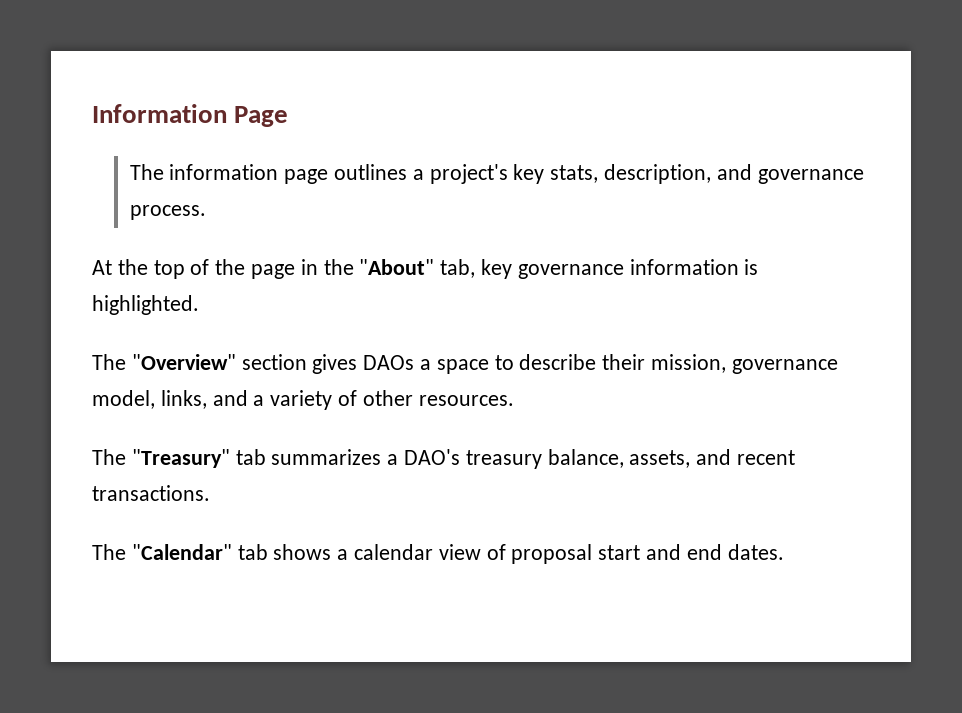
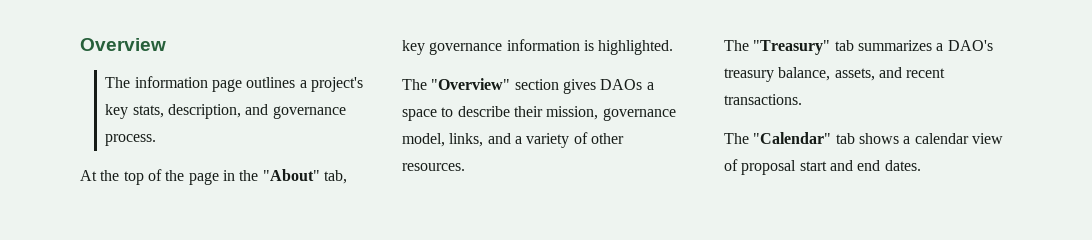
- Information Page
+ Overview

